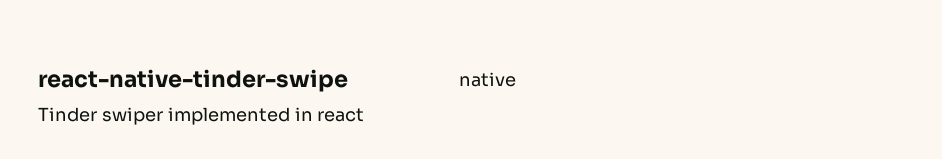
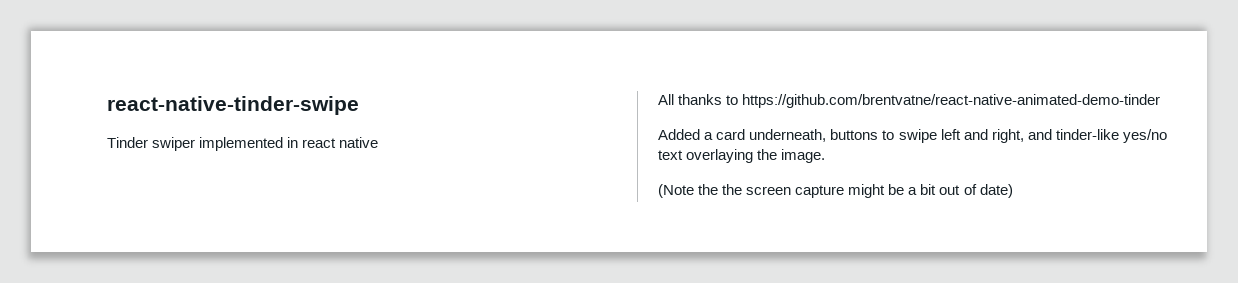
+ All thanks to https://github.com/brentvatne/react-native-animated-demo-tinder
+ Added a card underneath, buttons to swipe left and right, and tinder-like yes/no text overlaying the image.
+ (Note the the screen capture might be a bit out of date)

